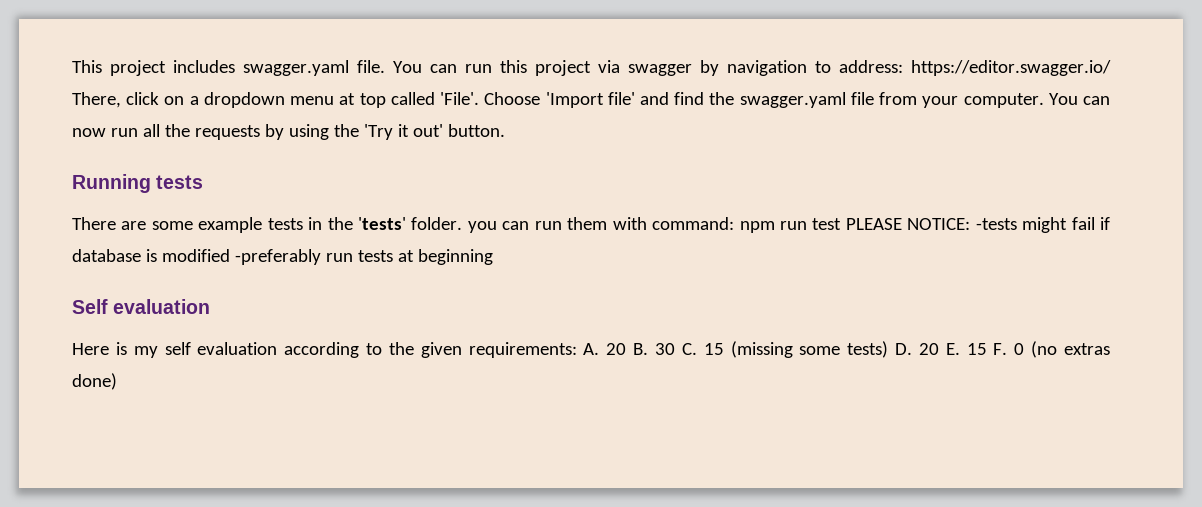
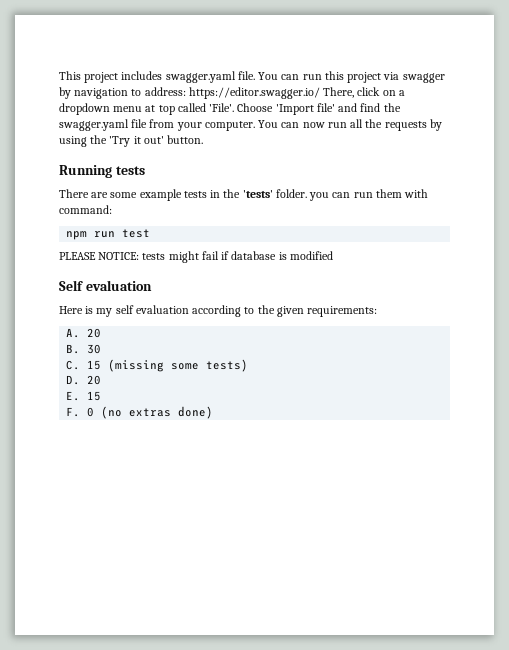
- There are some example tests in the 'tests' folder. you can run them with command: npm run test PLEASE NOTICE: -tests might fail if database is modified -preferably run tests at beginning
+ There are some example tests in the 'tests' folder. you can run them with command:
+ npm run test
+ PLEASE NOTICE: tests might fail if database is modified
- Here is my self evaluation according to the given requirements: A. 20 B. 30 C. 15 (missing some tests) D. 20 E. 15 F. 0 (no extras done)
+ Here is my self evaluation according to the given requirements:
+ A. 20
+ B. 30
+ C. 15 (missing some tests)
+ D. 20
+ E. 15
+ F. 0 (no extras done)

